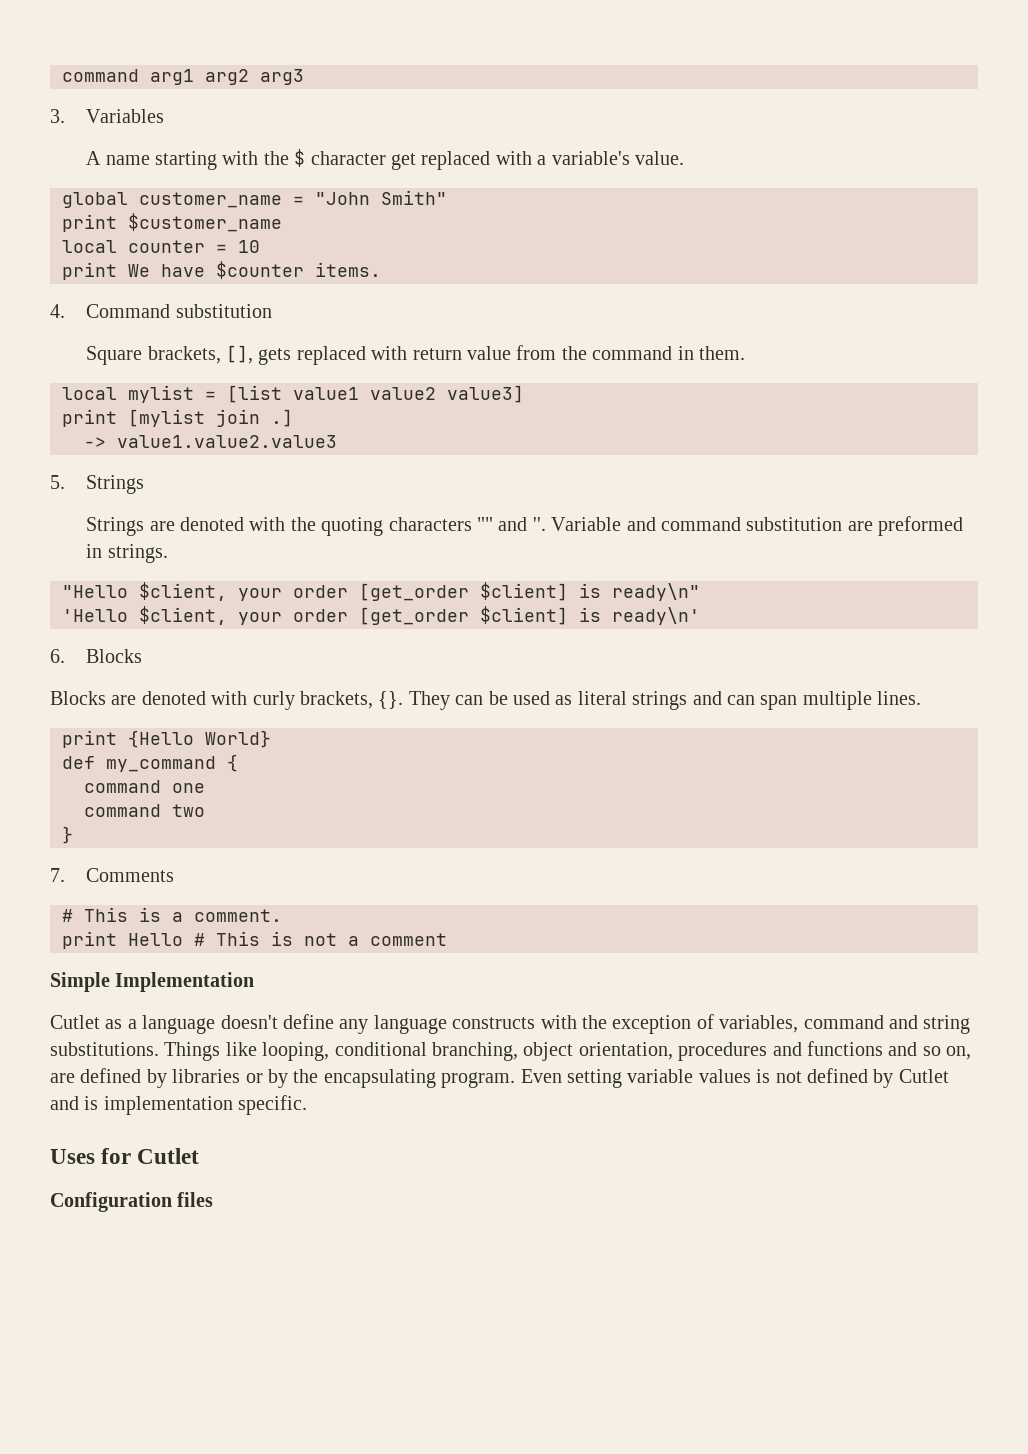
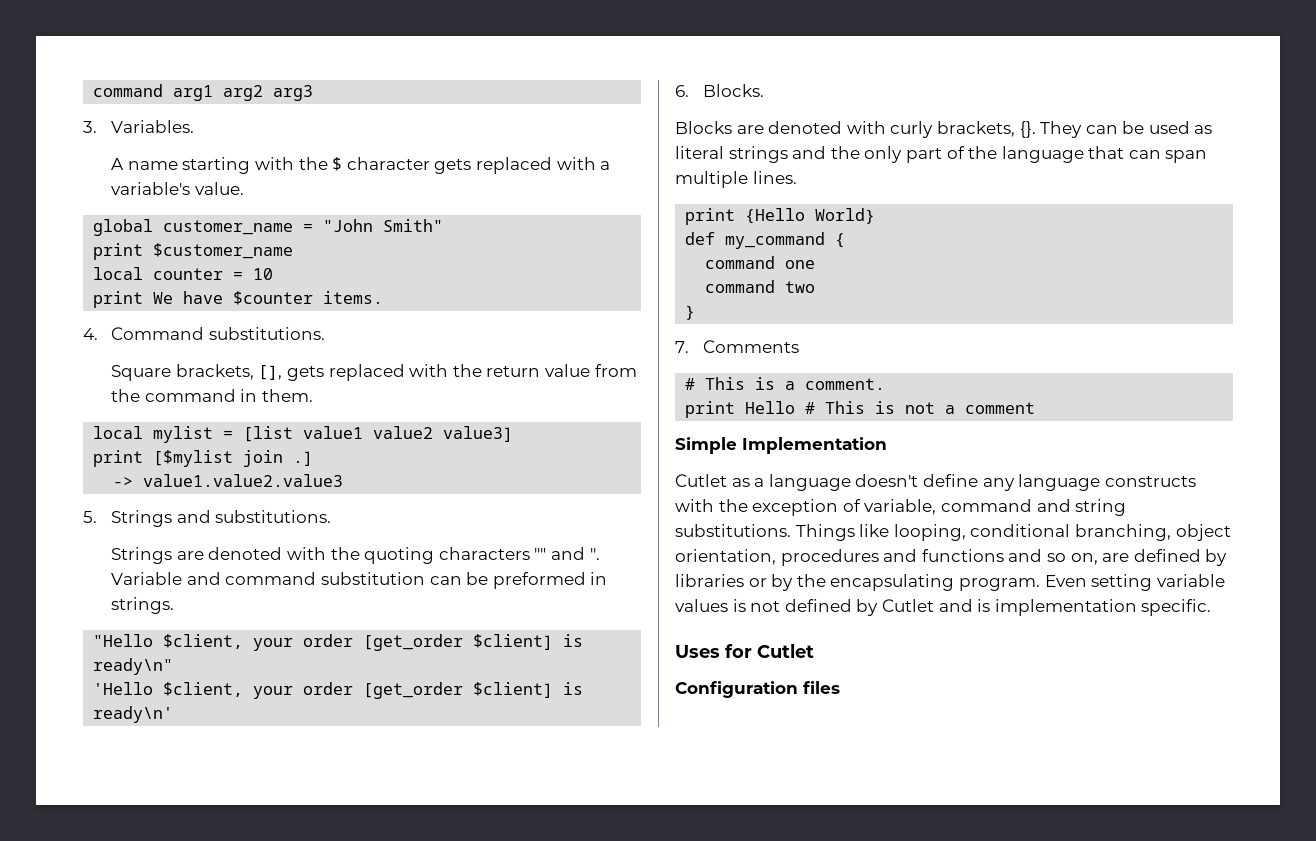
- 3. Variables
+ 3. Variables.
- A name starting with the $ character get replaced with a variable's value.
+ A name starting with the $ character gets replaced with a variable's value.
- 4. Command substitution
+ 4. Command substitutions.
- Square brackets, [], gets replaced with return value from the command in them.
+ Square brackets, [], gets replaced with the return value from the command in them.
- print [mylist join .]
+ print [$mylist join .]
- 5. Strings
+ 5. Strings and substitutions.
- Variable and command substitution are preformed in strings.
+ Variable and command substitution can be preformed in strings.
- 6. Blocks
+ 6. Blocks.
- They can be used as literal strings and can span multiple lines.
+ They can be used as literal strings and the only part of the language that can span multiple lines.
- Cutlet as a language doesn't define any language constructs with the exception of variables, command and string substitutions.
+ Cutlet as a language doesn't define any language constructs with the exception of variable, command and string substitutions.

